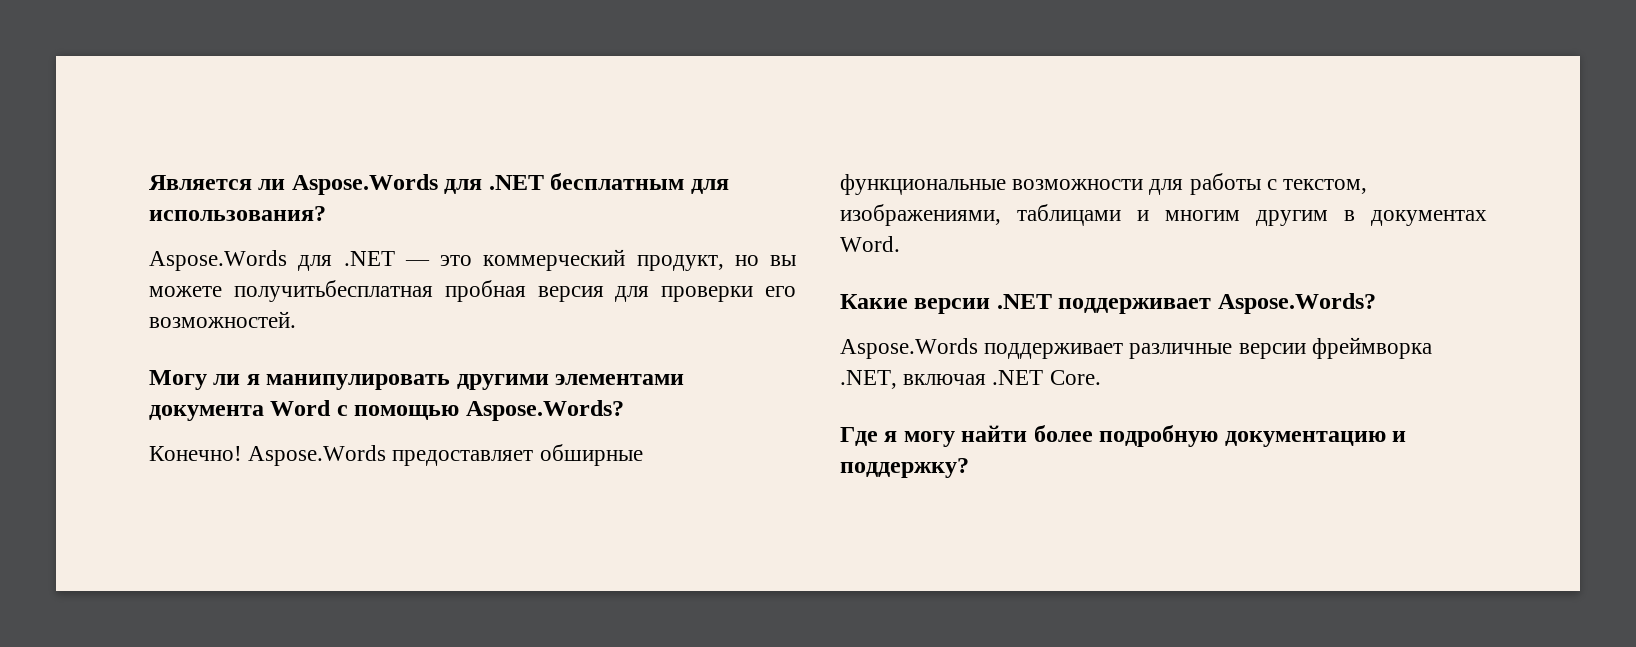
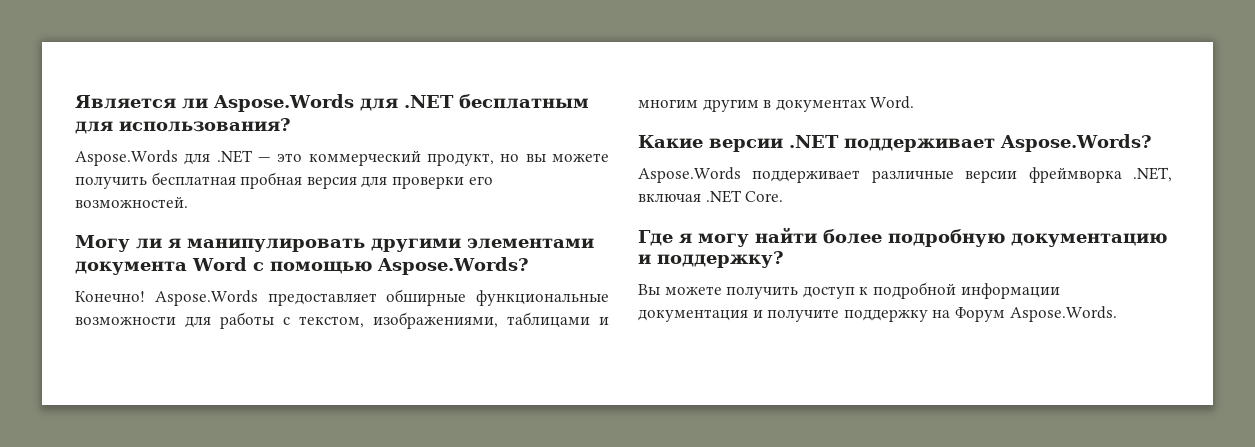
- Aspose.Words для .NET — это коммерческий продукт, но вы можете получитьбесплатная пробная версия для проверки его возможностей.
+ Aspose.Words для .NET — это коммерческий продукт, но вы можете получить бесплатная пробная версия для проверки его возможностей.
+ Вы можете получить доступ к подробной информации документация и получите поддержку на Форум Aspose.Words.

